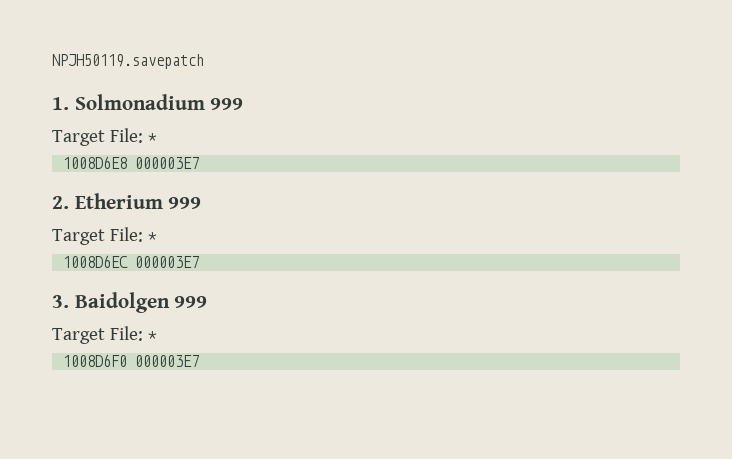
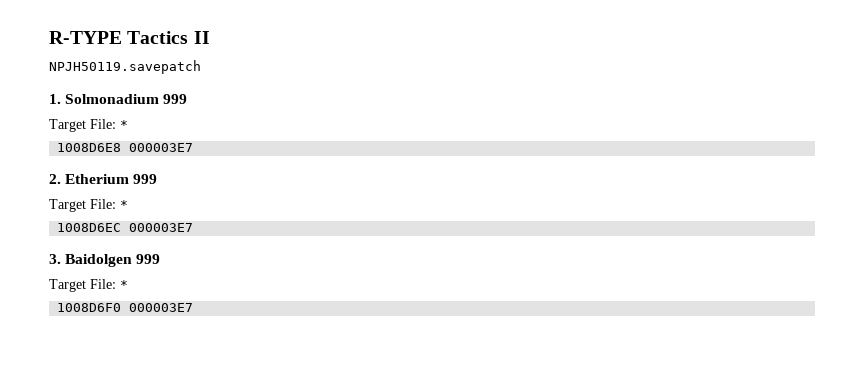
+ R-TYPE Tactics II

